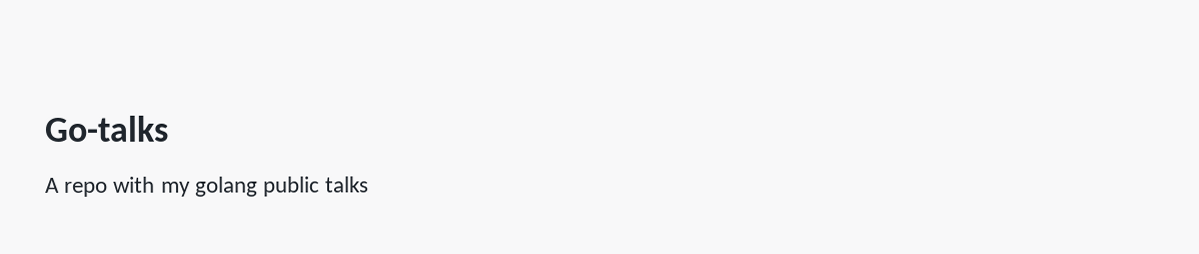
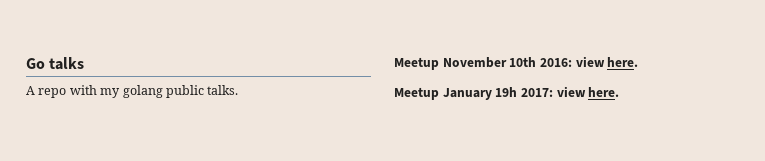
- Go-talks
+ Go talks
- A repo with my golang public talks
+ A repo with my golang public talks.
+ Meetup November 10th 2016: view here.
+ Meetup January 19h 2017: view here.

